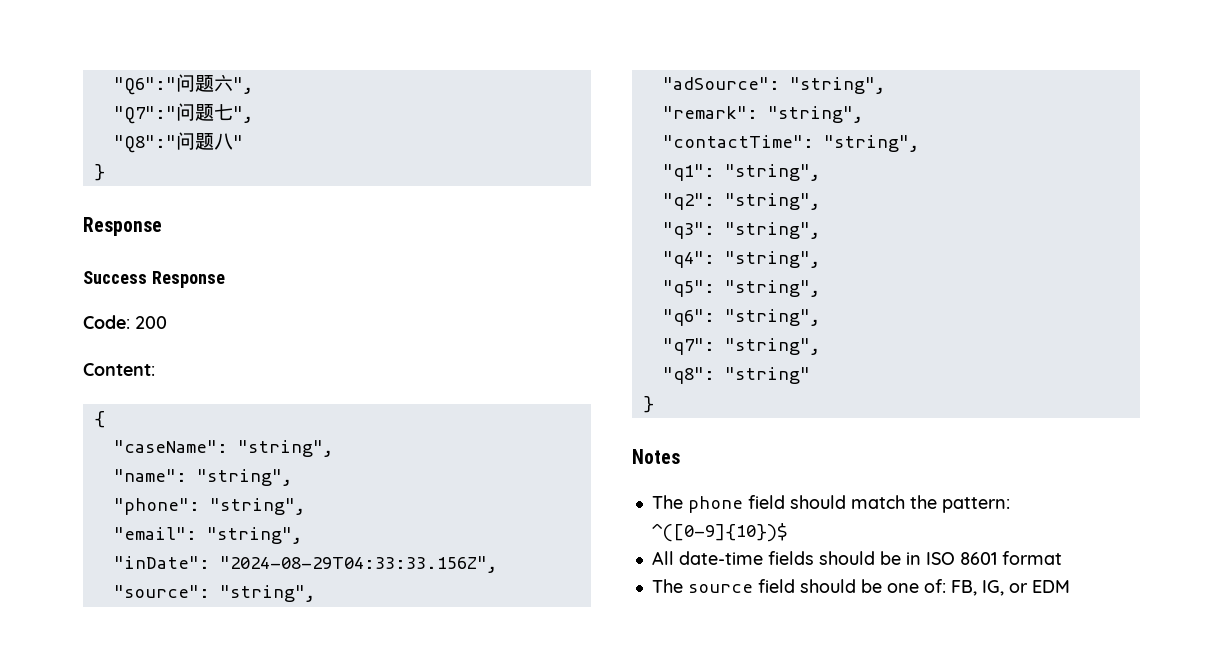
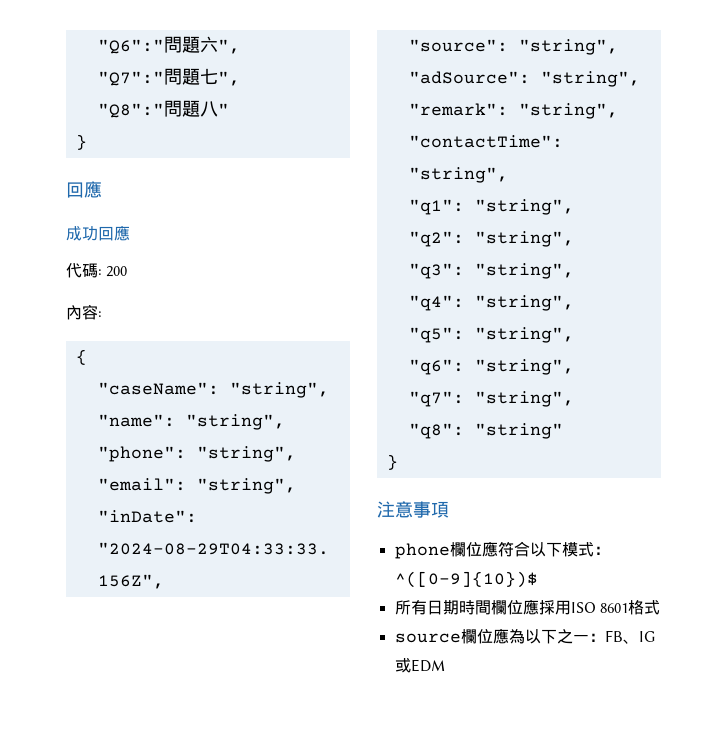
- "Q6":"问题六",
+ "Q6":"問題六",
- "Q7":"问题七",
+ "Q7":"問題七",
- "Q8":"问题八"
+ "Q8":"問題八"
  }
- Response
- Success Response
- Code: 200
+ 回應
+ 成功回應
+ 代碼: 200
- Content:
+ 內容:
- Notes
- The phone field should match the pattern: ^([0-9]{10})$
- All date-time fields should be in ISO 8601 format
- The source field should be one of: FB, IG, or EDM
+ 注意事項
+ phone欄位應符合以下模式：^([0-9]{10})$
+ 所有日期時間欄位應採用ISO 8601格式
+ source欄位應為以下之一：FB、IG或EDM

